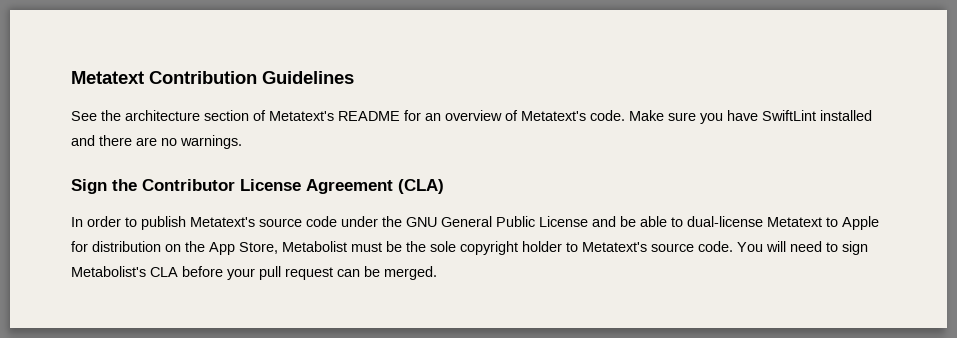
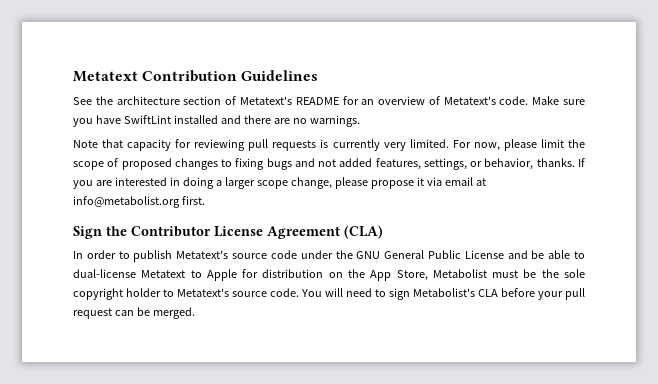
+ Note that capacity for reviewing pull requests is currently very limited. For now, please limit the scope of proposed changes to fixing bugs and not added features, settings, or behavior, thanks. If you are interested in doing a larger scope change, please propose it via email at info@metabolist.org first.

